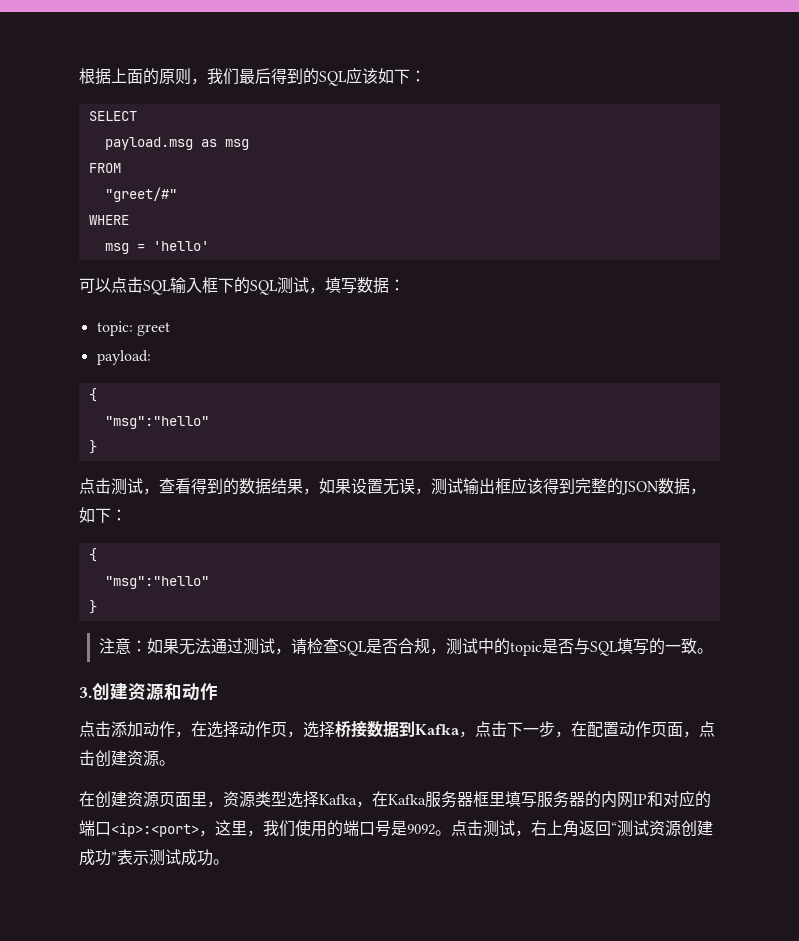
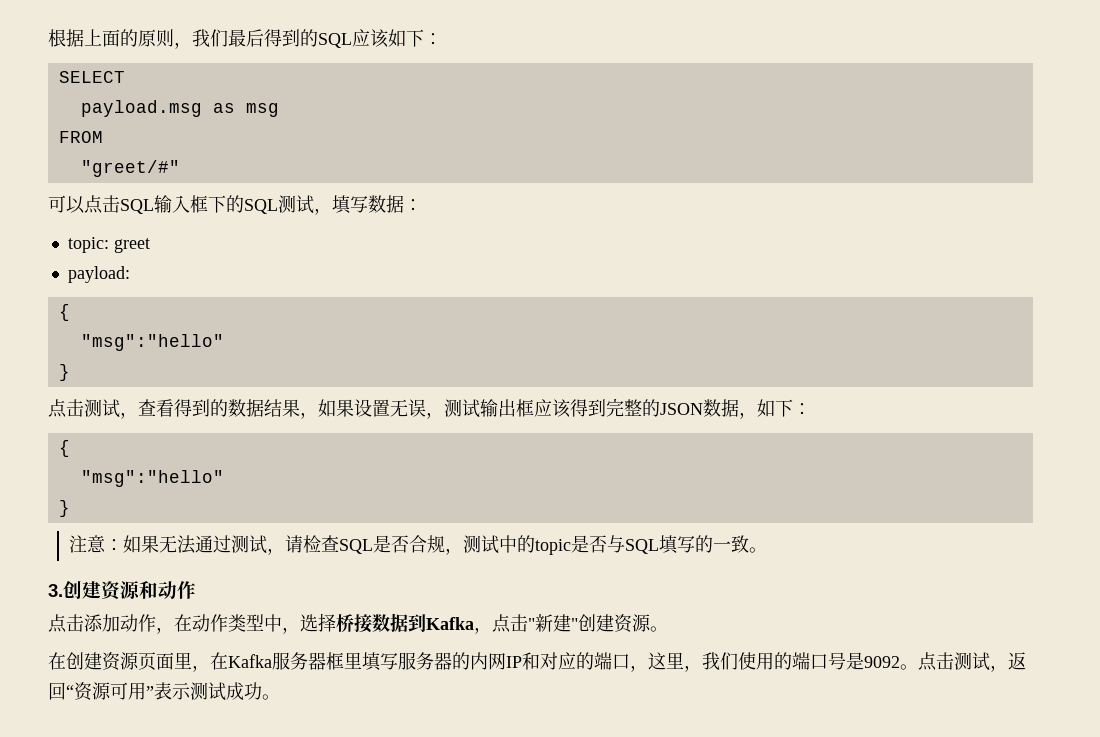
- WHERE
- msg = 'hello'
- 点击添加动作，在选择动作页，选择桥接数据到Kafka，点击下一步，在配置动作页面，点击创建资源。
+ 点击添加动作，在动作类型中，选择桥接数据到Kafka，点击"新建"创建资源。
- 在创建资源页面里，资源类型选择Kafka，在Kafka服务器框里填写服务器的内网IP和对应的端口<ip>:<port>，这里，我们使用的端口号是9092。
+ 在创建资源页面里，在Kafka服务器框里填写服务器的内网IP和对应的端口，这里，我们使用的端口号是9092。
- 点击测试，右上角返回“测试资源创建成功”表示测试成功。
+ 点击测试，返回“资源可用”表示测试成功。

